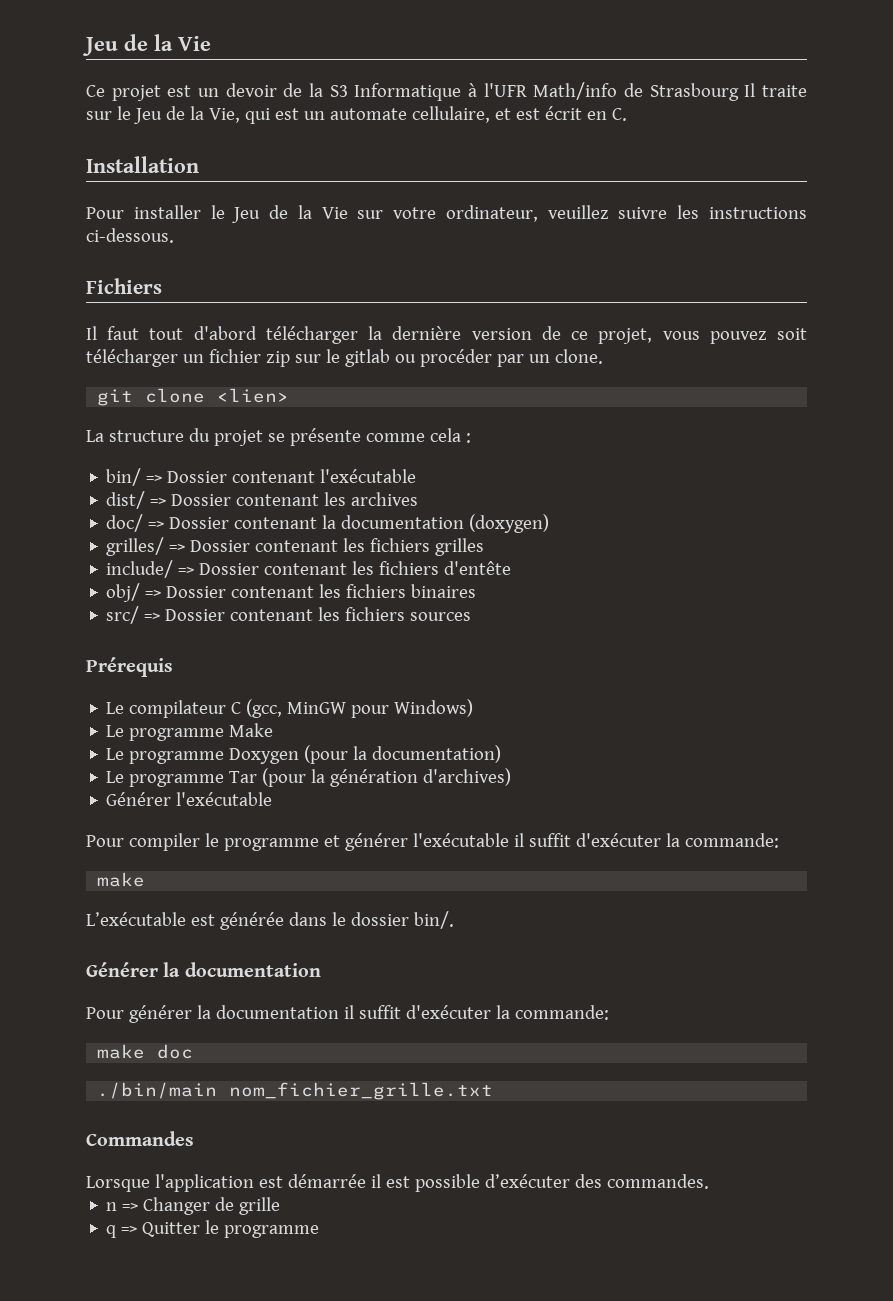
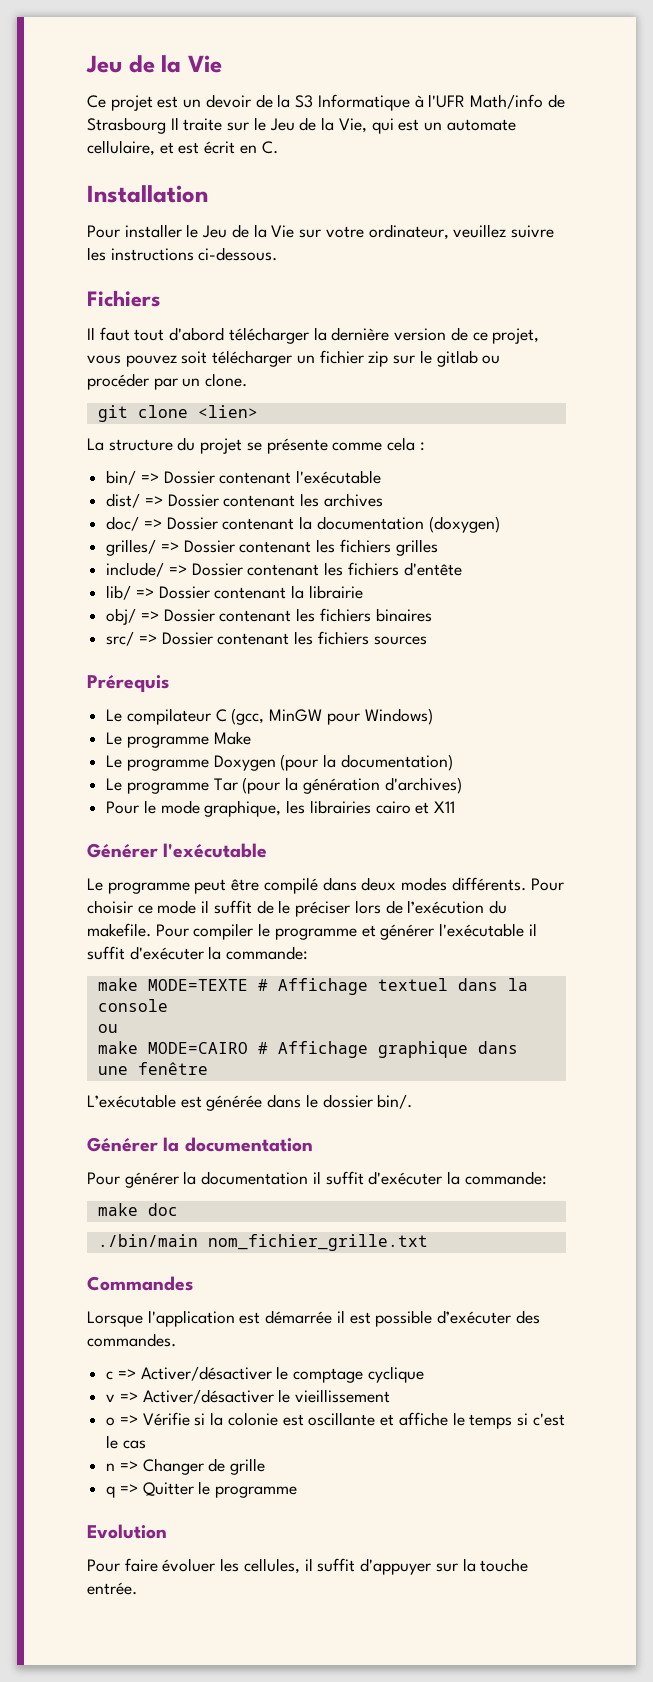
+ lib/ => Dossier contenant la librairie
+ Pour le mode graphique, les librairies cairo et X11
  Générer l'exécutable
- Pour compiler le programme et générer l'exécutable il suffit d'exécuter la commande:
- make
+ Le programme peut être compilé dans deux modes différents. Pour choisir ce mode il suffit de le préciser lors de l’exécution du makefile. Pour compiler le programme et générer l'exécutable il suffit d'exécuter la commande:
+ make MODE=TEXTE # Affichage textuel dans la console
+ ou
+ make MODE=CAIRO # Affichage graphique dans une fenêtre
+ c => Activer/désactiver le comptage cyclique
+ v => Activer/désactiver le vieillissement
+ o => Vérifie si la colonie est oscillante et affiche le temps si c'est le cas
+ Evolution
+ Pour faire évoluer les cellules, il suffit d'appuyer sur la touche entrée.

